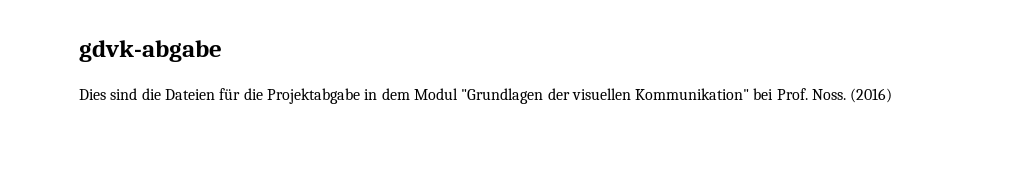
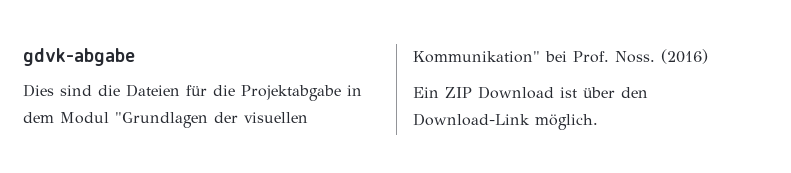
+ Ein ZIP Download ist über den Download-Link möglich.

